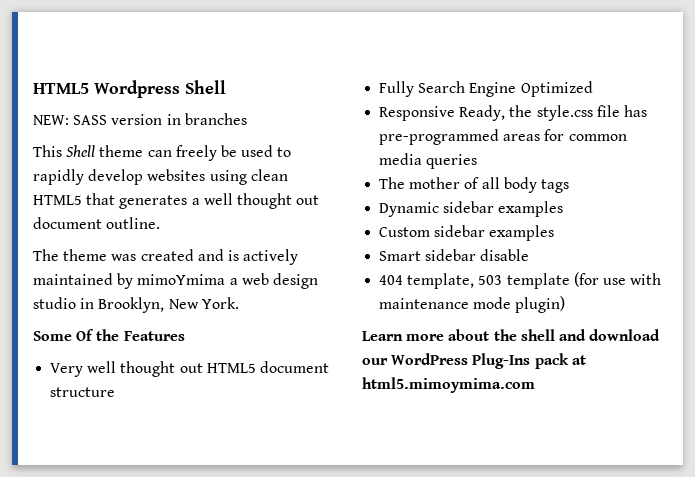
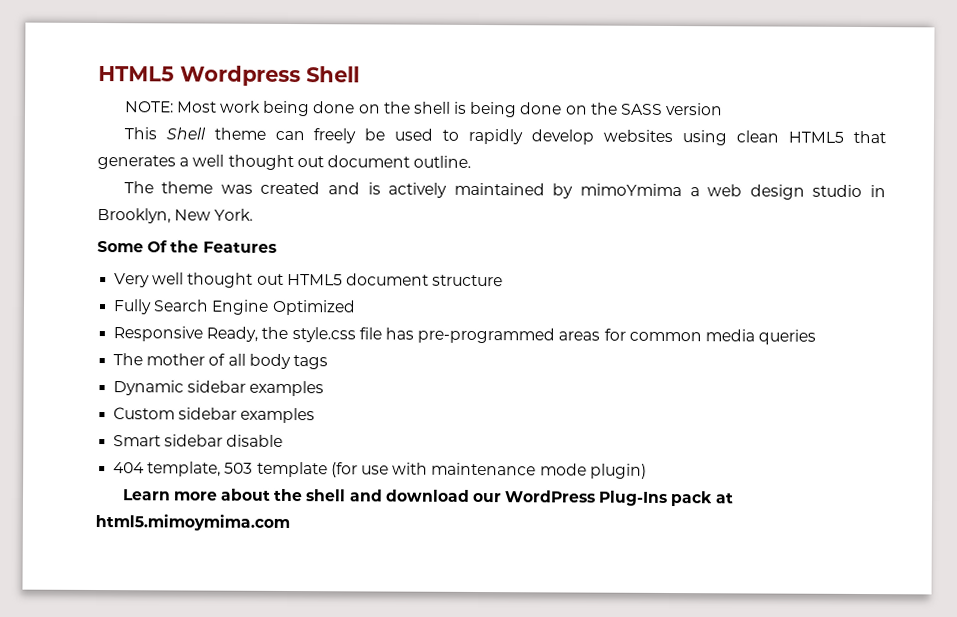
- NEW: SASS version in branches
+ NOTE: Most work being done on the shell is being done on the SASS version

